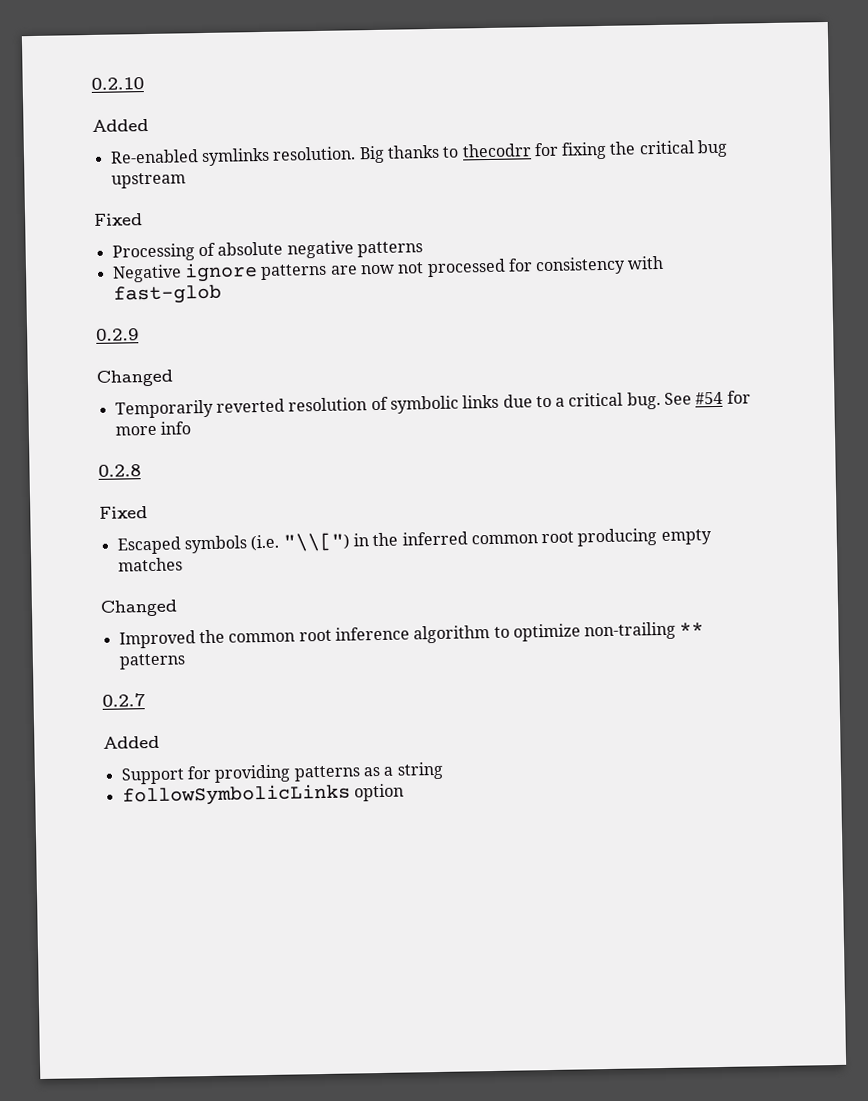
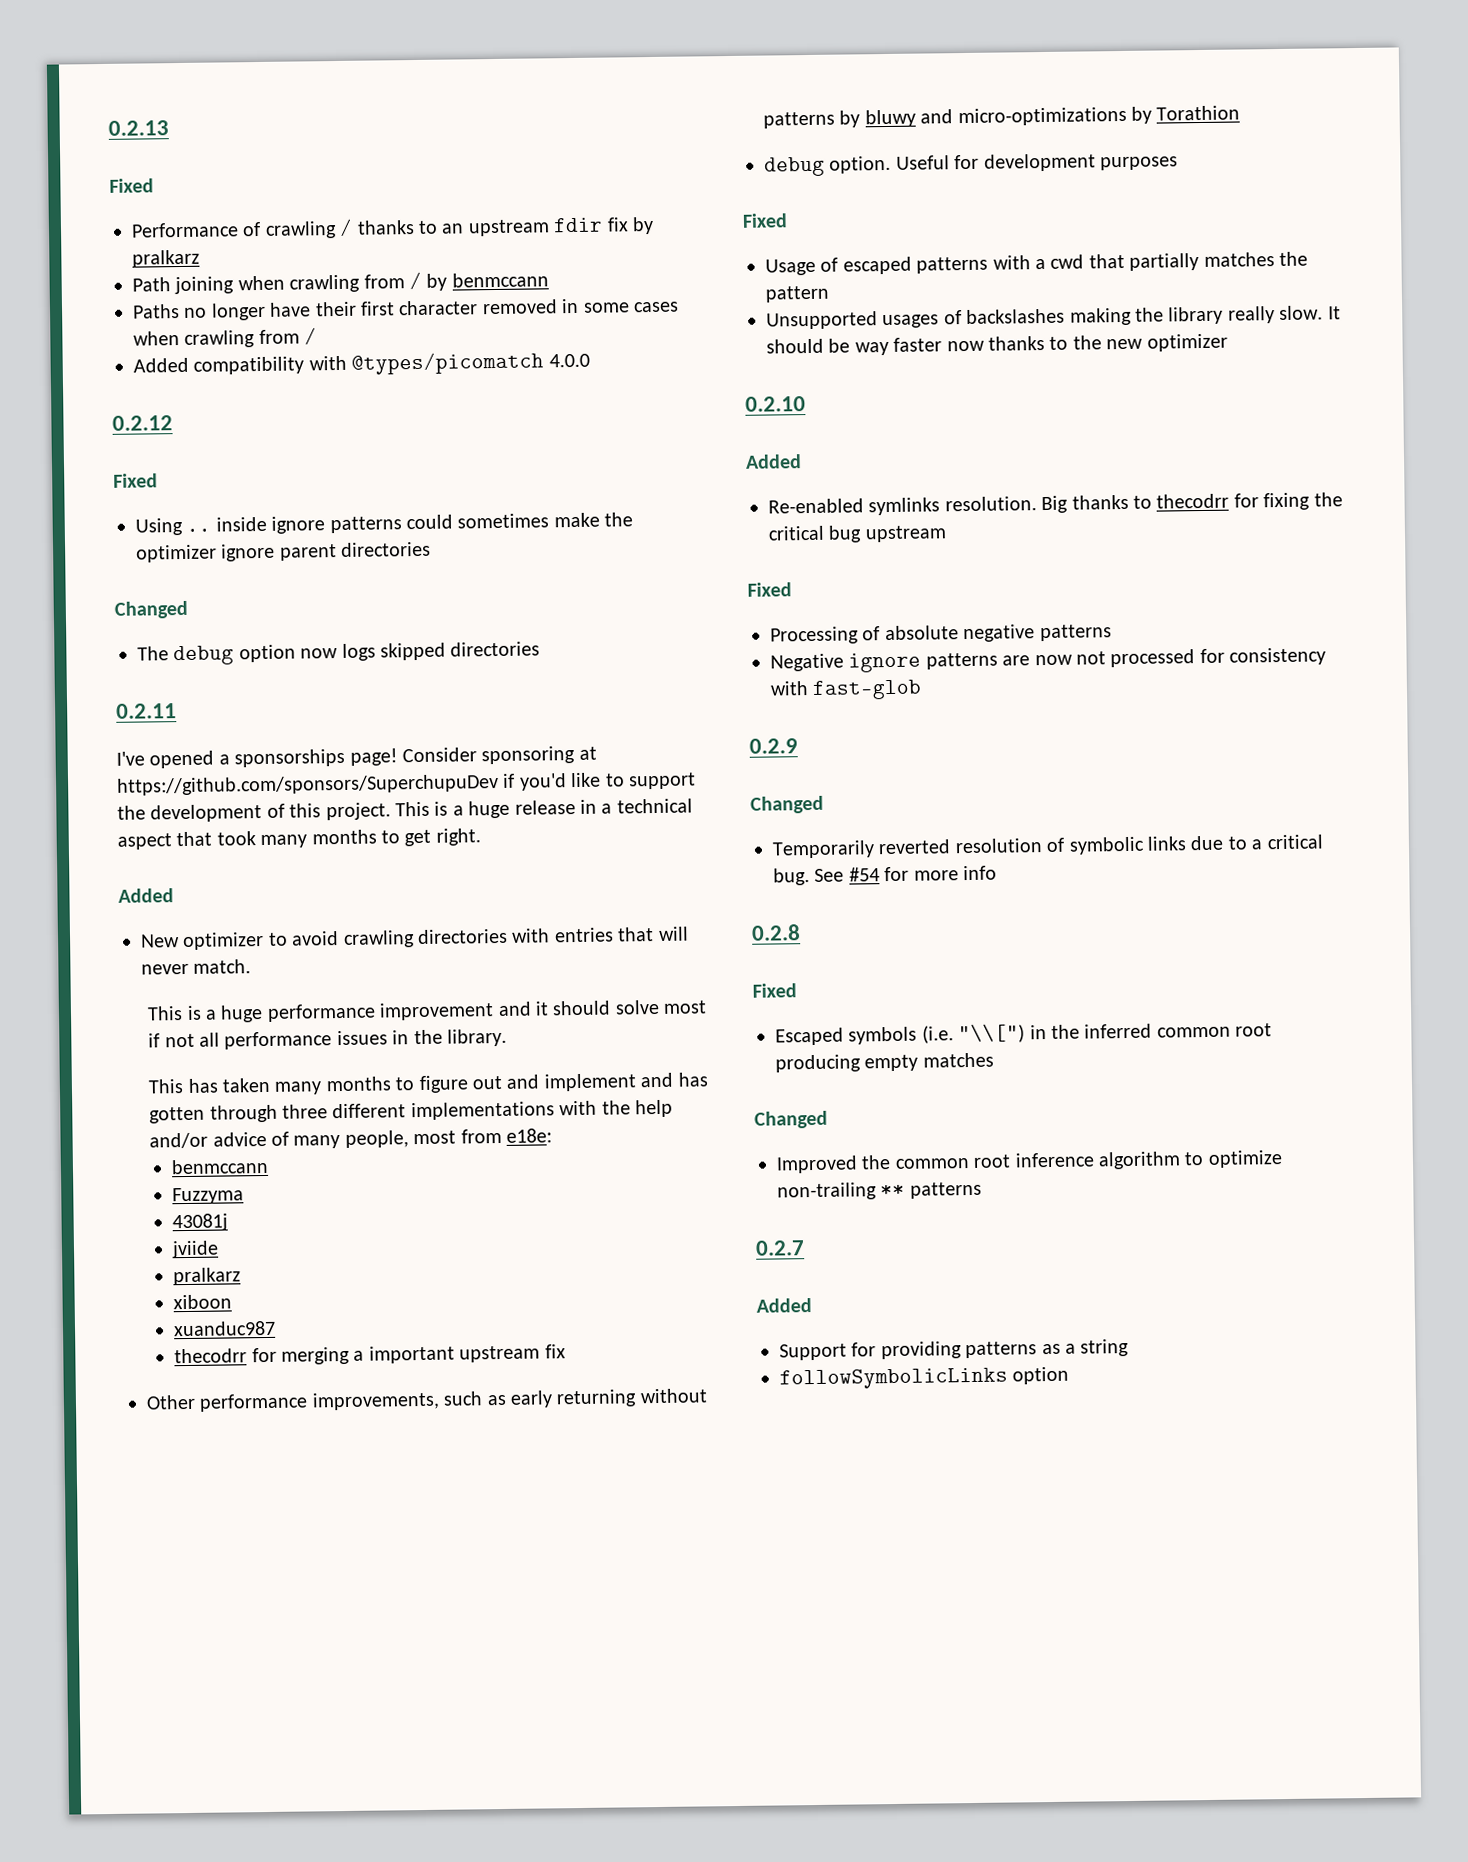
+ 0.2.13
+ Fixed
+ Performance of crawling / thanks to an upstream fdir fix by pralkarz
+ Path joining when crawling from / by benmccann
+ Paths no longer have their first character removed in some cases when crawling from /
+ Added compatibility with @types/picomatch 4.0.0
+ 0.2.12
+ Fixed
+ Using .. inside ignore patterns could sometimes make the optimizer ignore parent directories
+ Changed
+ The debug option now logs skipped directories
+ 0.2.11
+ I've opened a sponsorships page! Consider sponsoring at https://github.com/sponsors/SuperchupuDev if you'd like to support the development of this project. This is a huge release in a technical aspect that took many months to get right.
+ Added
+ New optimizer to avoid crawling directories with entries that will never match.
+ This is a huge performance improvement and it should solve most if not all performance issues in the library.
+ This has taken many months to figure out and implement and has gotten through three different implementations with the help and/or advice of many people, most from e18e:
+ benmccann
+ Fuzzyma
+ 43081j
+ jviide
+ pralkarz
+ xiboon
+ xuanduc987
+ thecodrr for merging a important upstream fix
+ Other performance improvements, such as early returning without patterns by bluwy and micro-optimizations by Torathion
+ debug option. Useful for development purposes
+ Fixed
+ Usage of escaped patterns with a cwd that partially matches the pattern
+ Unsupported usages of backslashes making the library really slow. It should be way faster now thanks to the new optimizer

